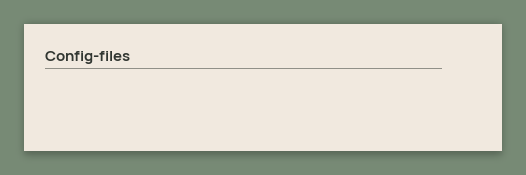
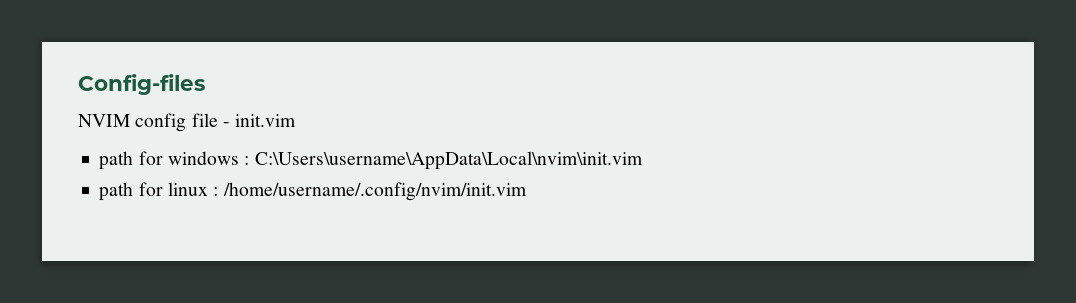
+ NVIM config file - init.vim
+ path for windows : C:\Users\username\AppData\Local\nvim\init.vim
+ path for linux : /home/username/.config/nvim/init.vim

